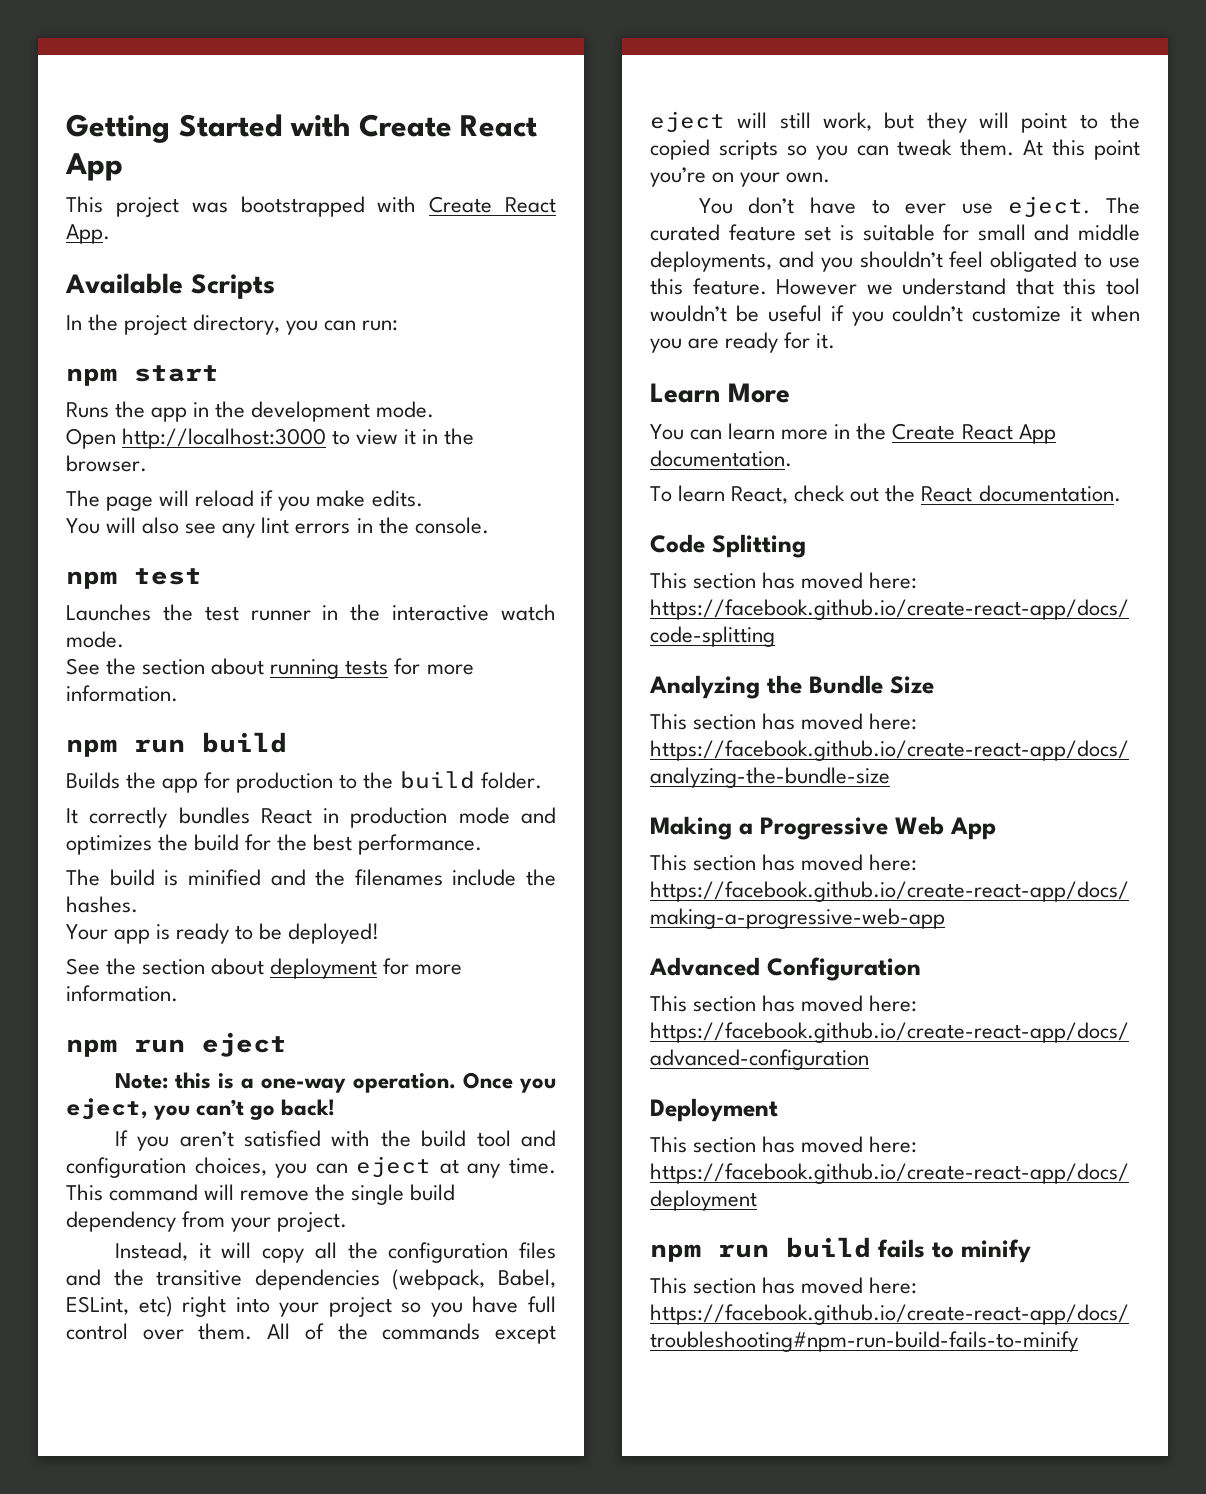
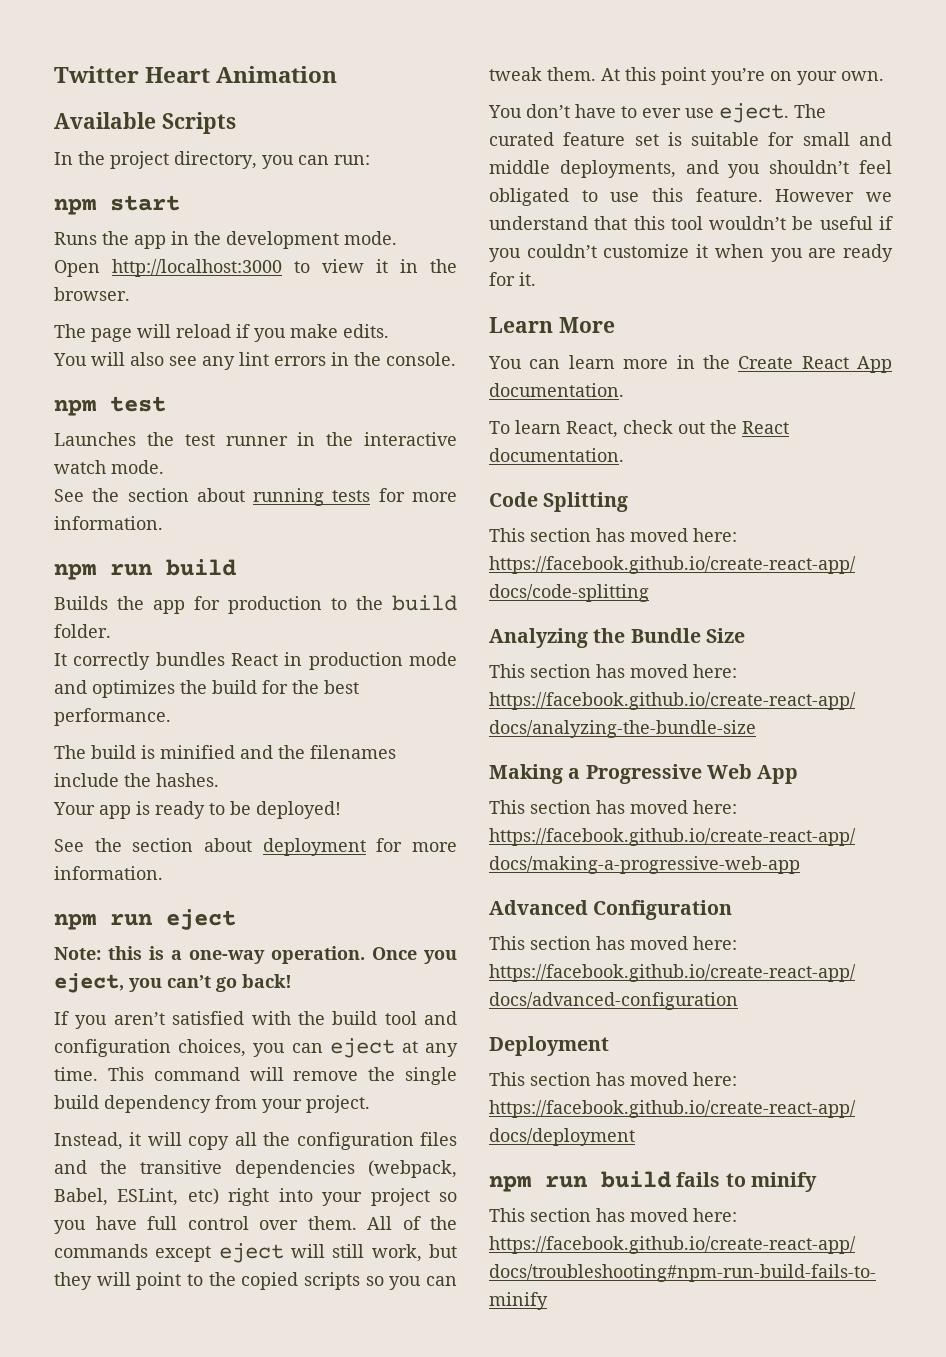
- Getting Started with Create React App
- This project was bootstrapped with Create React App.
+ Twitter Heart Animation

